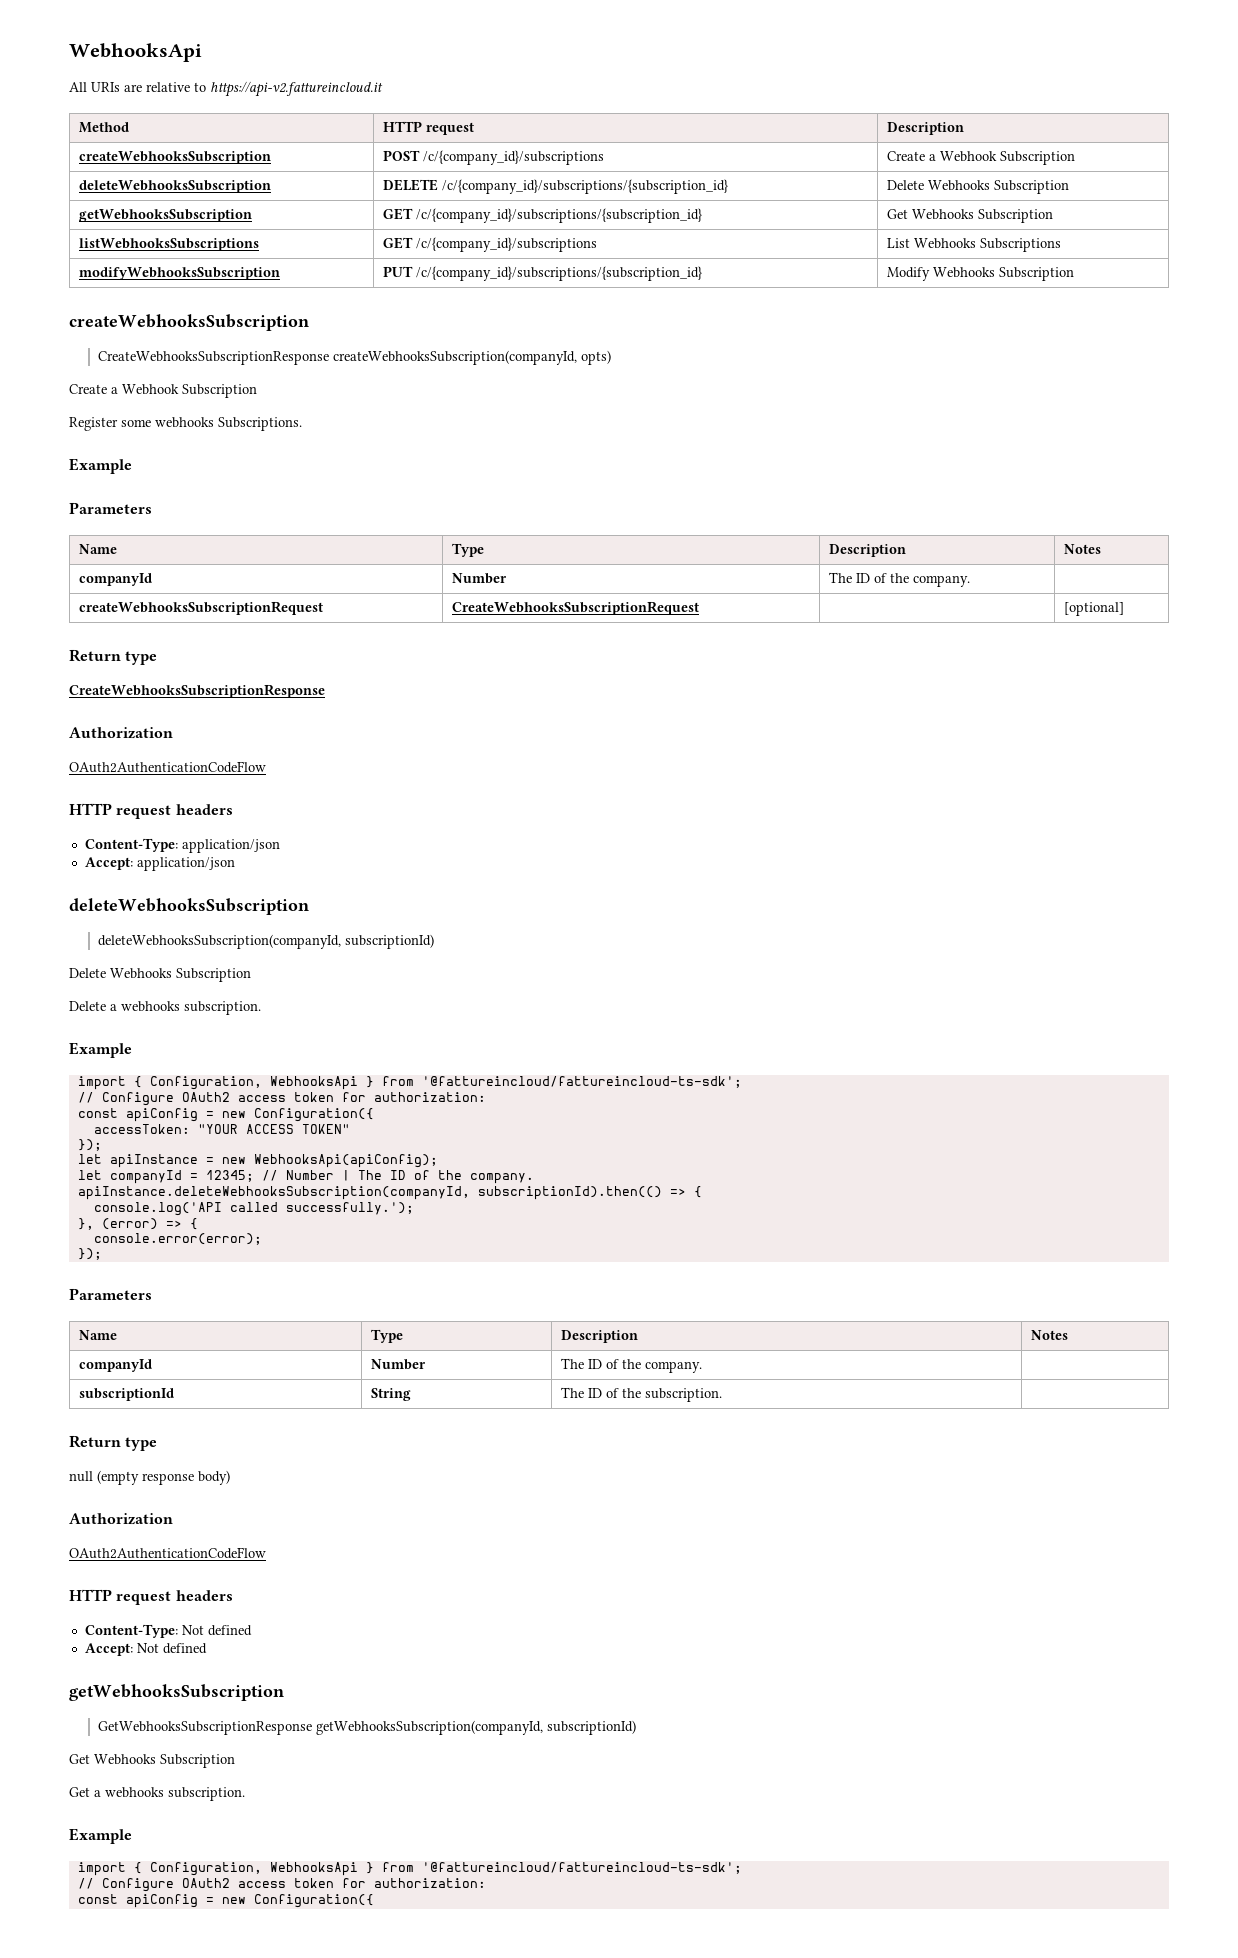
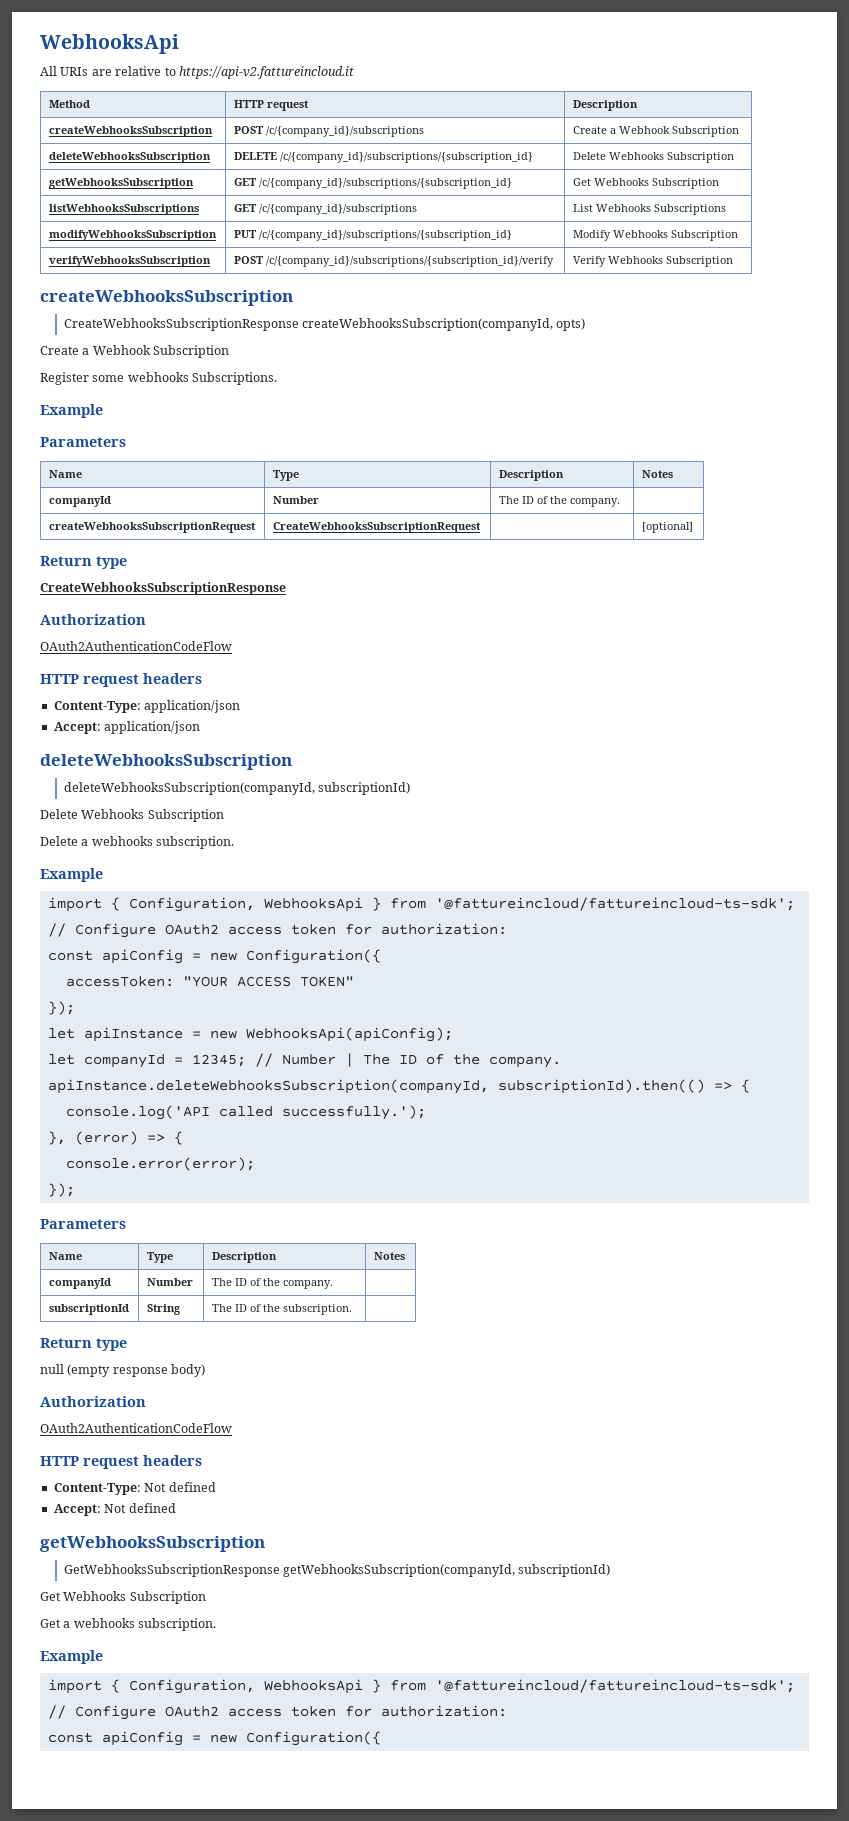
+ verifyWebhooksSubscription | POST /c/{company_id}/subscriptions/{subscription_id}/verify | Verify Webhooks Subscription

